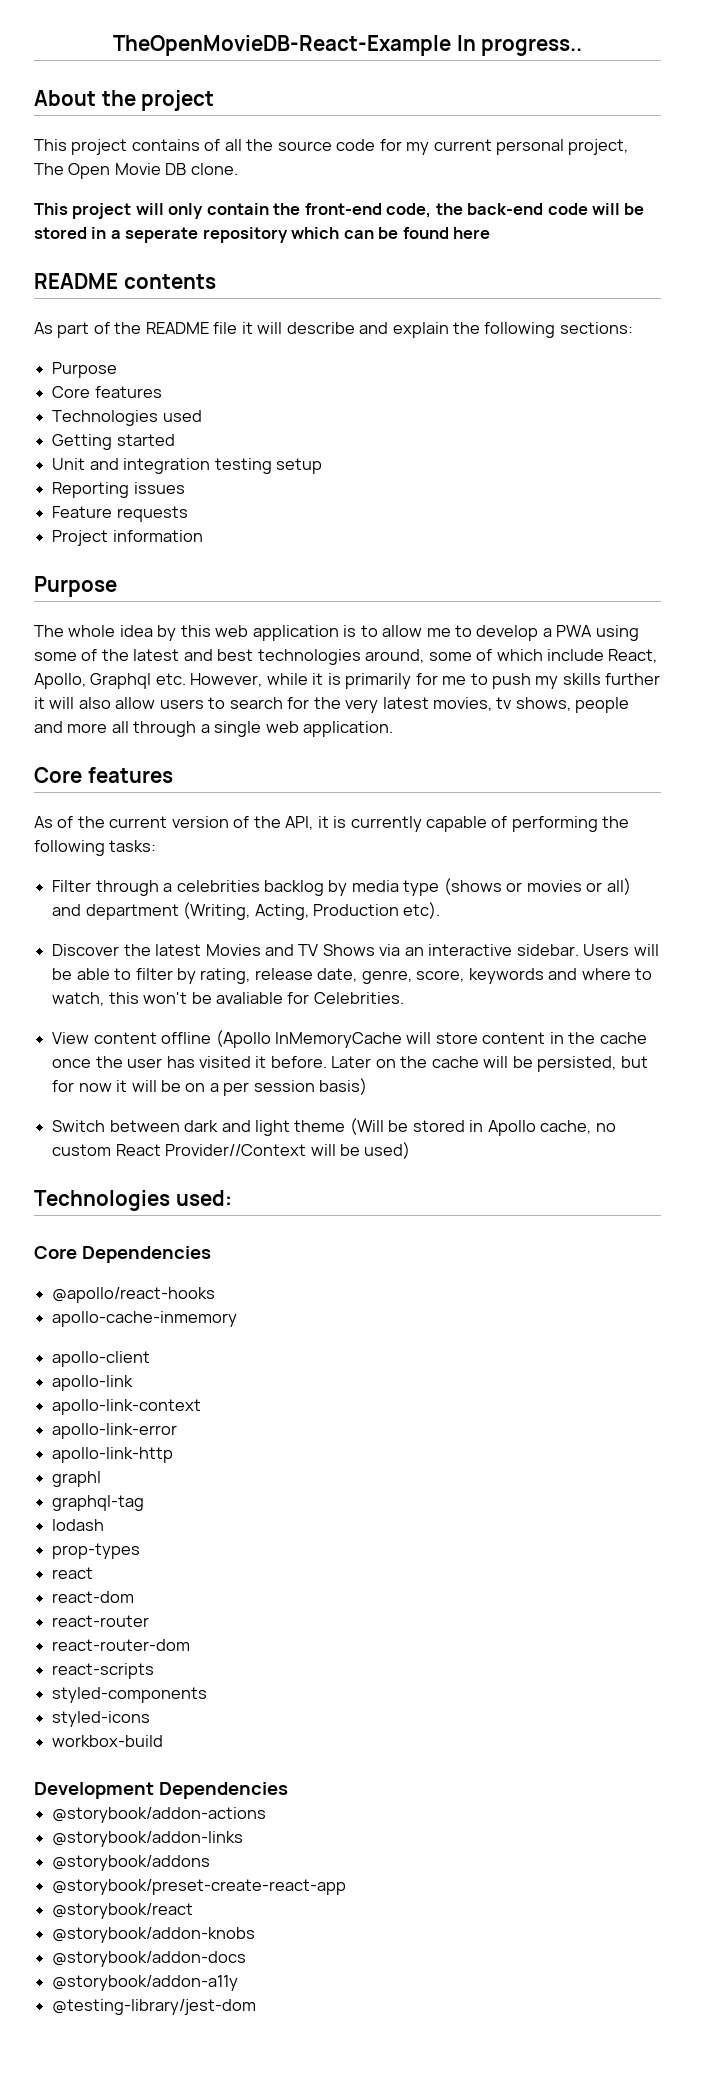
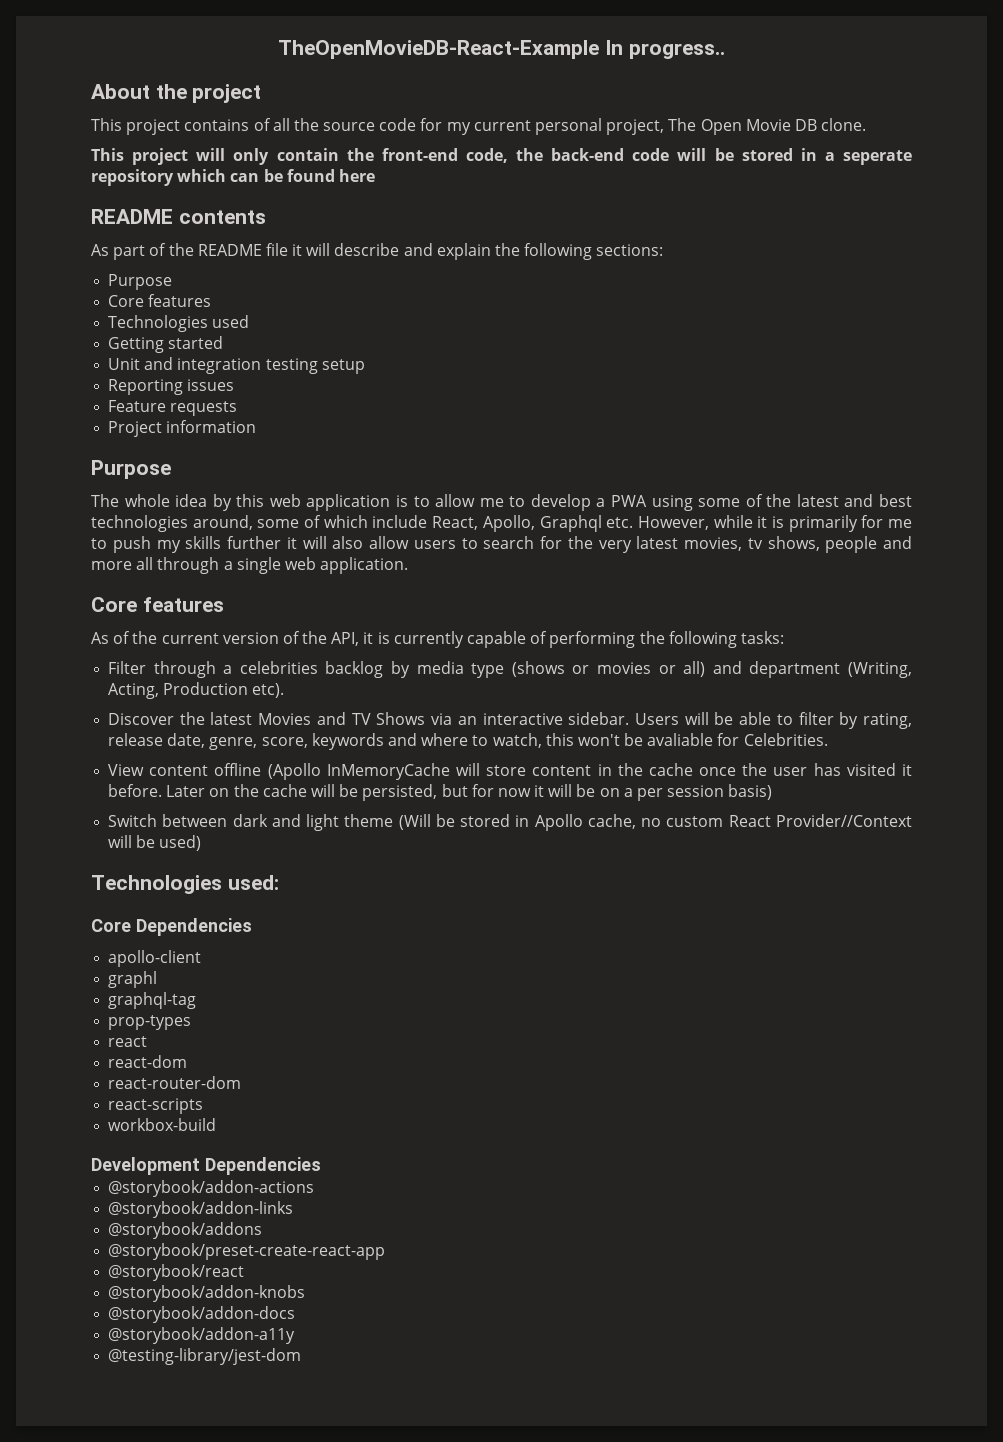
- @apollo/react-hooks
- apollo-cache-inmemory
- apollo-link
- apollo-link-context
- apollo-link-error
- apollo-link-http
- lodash
- react-router
- styled-components
- styled-icons

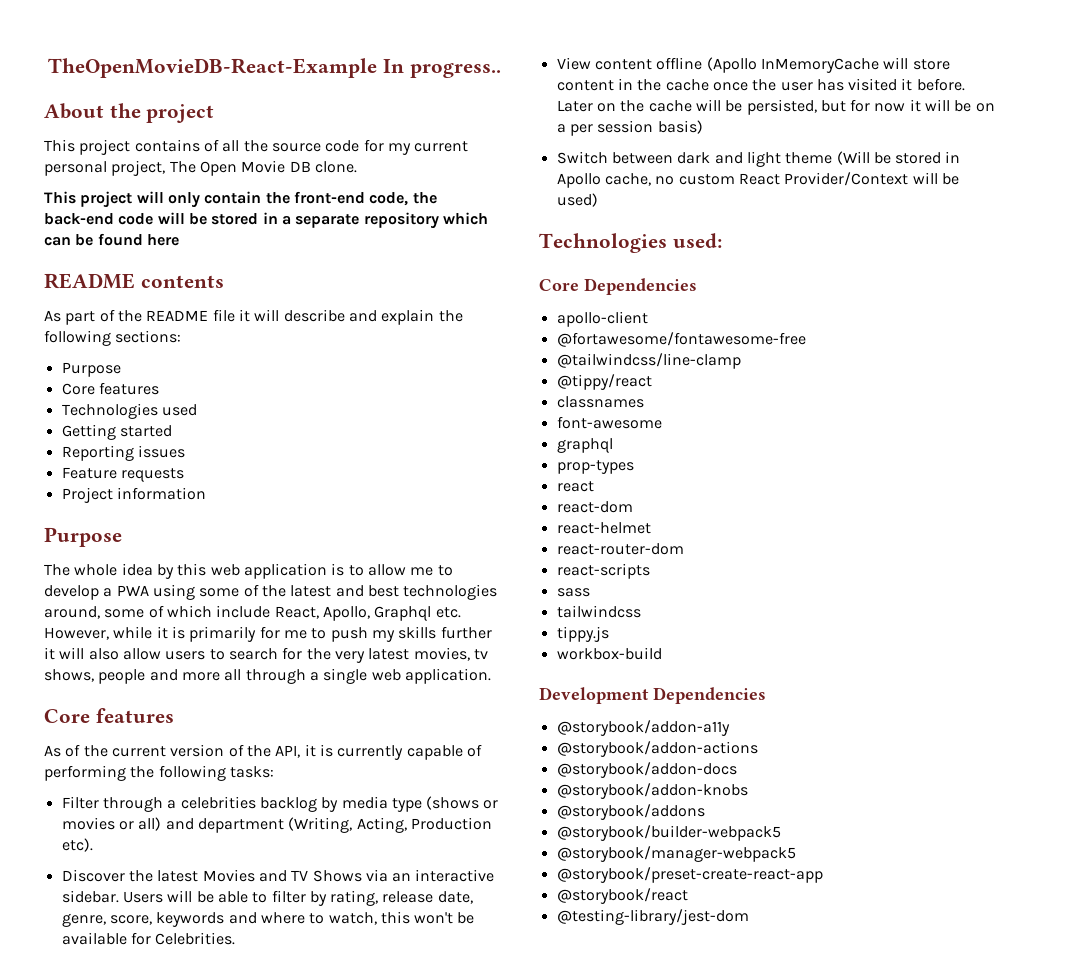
- This project will only contain the front-end code, the back-end code will be stored in a seperate repository which can be found here
+ This project will only contain the front-end code, the back-end code will be stored in a separate repository which can be found here
- Unit and integration testing setup
- Users will be able to filter by rating, release date, genre, score, keywords and where to watch, this won't be avaliable for Celebrities.
+ Users will be able to filter by rating, release date, genre, score, keywords and where to watch, this won't be available for Celebrities.
- Switch between dark and light theme (Will be stored in Apollo cache, no custom React Provider//Context will be used)
+ Switch between dark and light theme (Will be stored in Apollo cache, no custom React Provider/Context will be used)
- graphl
- graphql-tag
+ @fortawesome/fontawesome-free
+ @tailwindcss/line-clamp
+ @tippy/react
+ classnames
+ font-awesome
+ graphql
+ react-helmet
+ sass
+ tailwindcss
+ tippy.js
+ @storybook/addon-a11y
- @storybook/addon-links
+ @storybook/addon-docs
+ @storybook/addon-knobs
+ @storybook/builder-webpack5
+ @storybook/manager-webpack5
- @storybook/addon-knobs
- @storybook/addon-docs
- @storybook/addon-a11y

